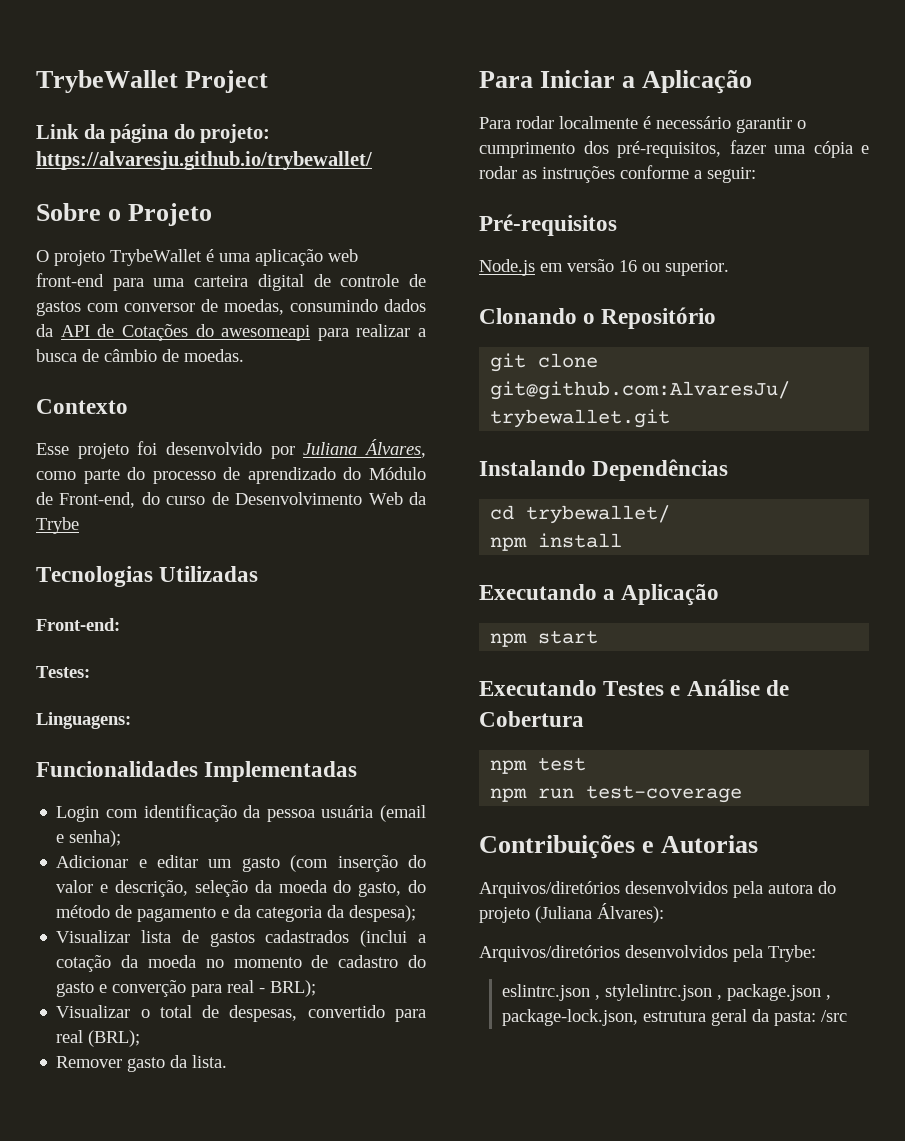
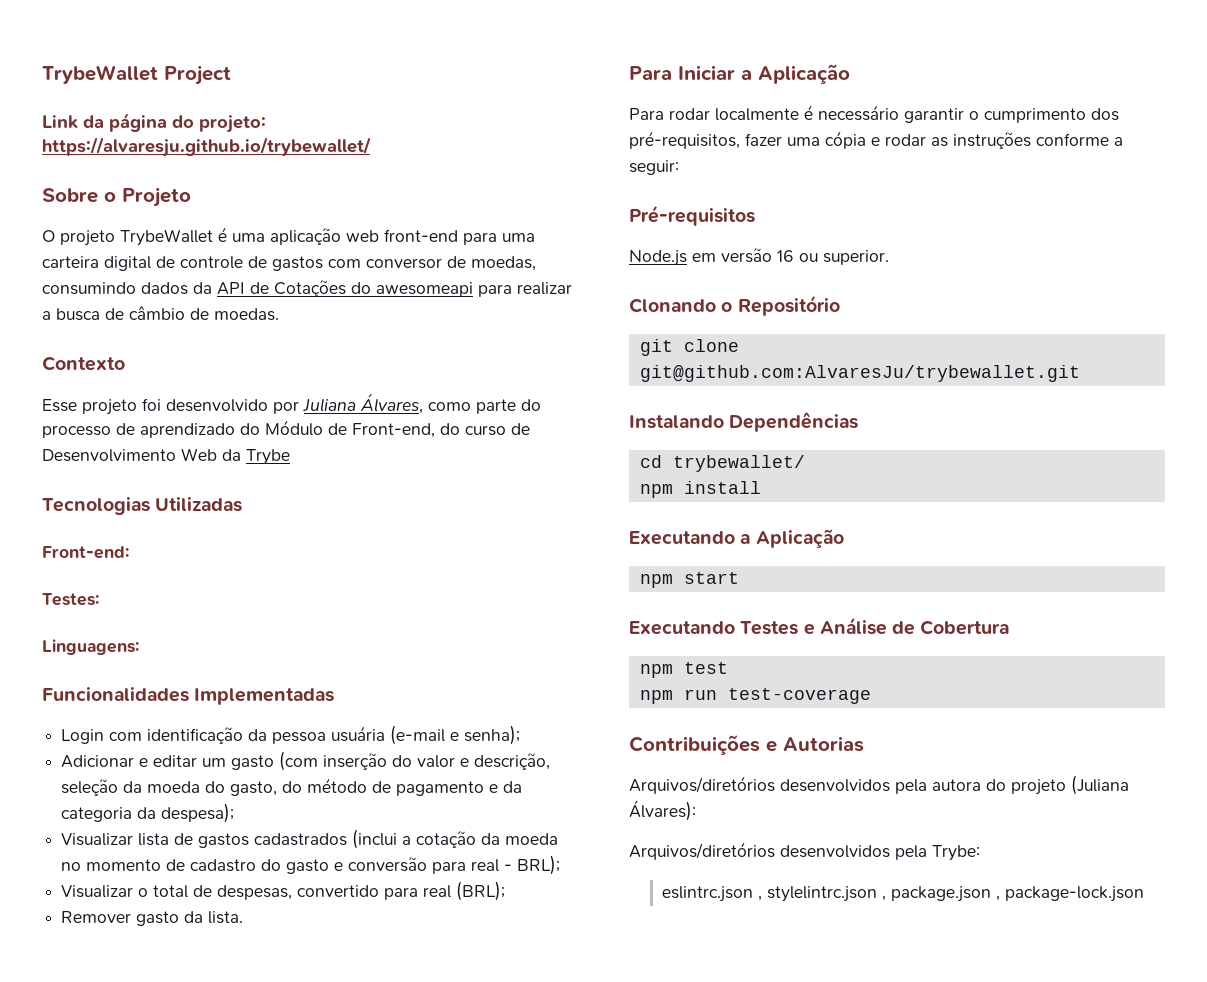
- Login com identificação da pessoa usuária (email e senha);
+ Login com identificação da pessoa usuária (e-mail e senha);
- Visualizar lista de gastos cadastrados (inclui a cotação da moeda no momento de cadastro do gasto e converção para real - BRL);
+ Visualizar lista de gastos cadastrados (inclui a cotação da moeda no momento de cadastro do gasto e conversão para real - BRL);
- eslintrc.json , stylelintrc.json , package.json , package-lock.json, estrutura geral da pasta: /src
+ eslintrc.json , stylelintrc.json , package.json , package-lock.json

